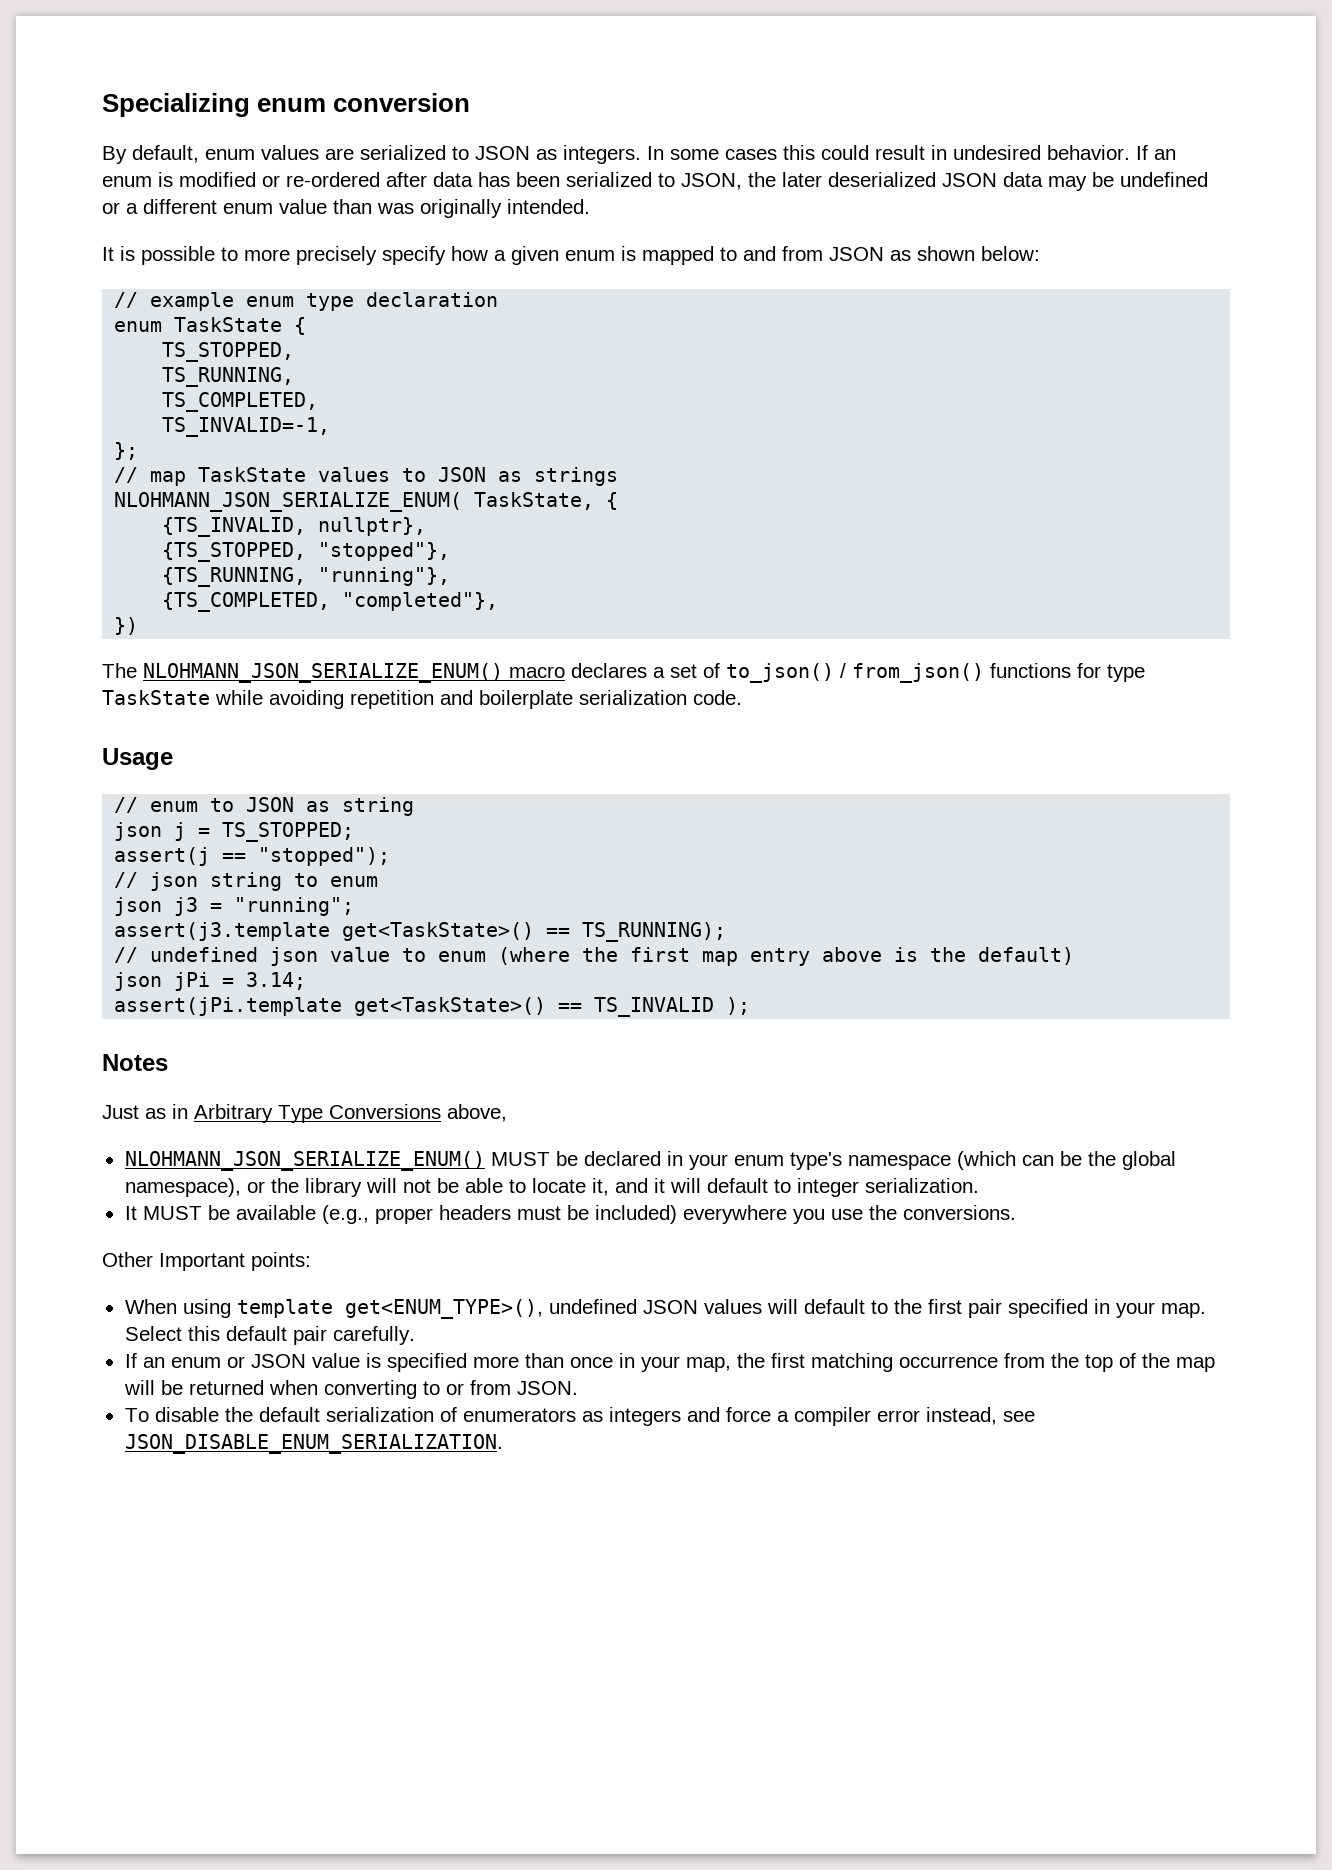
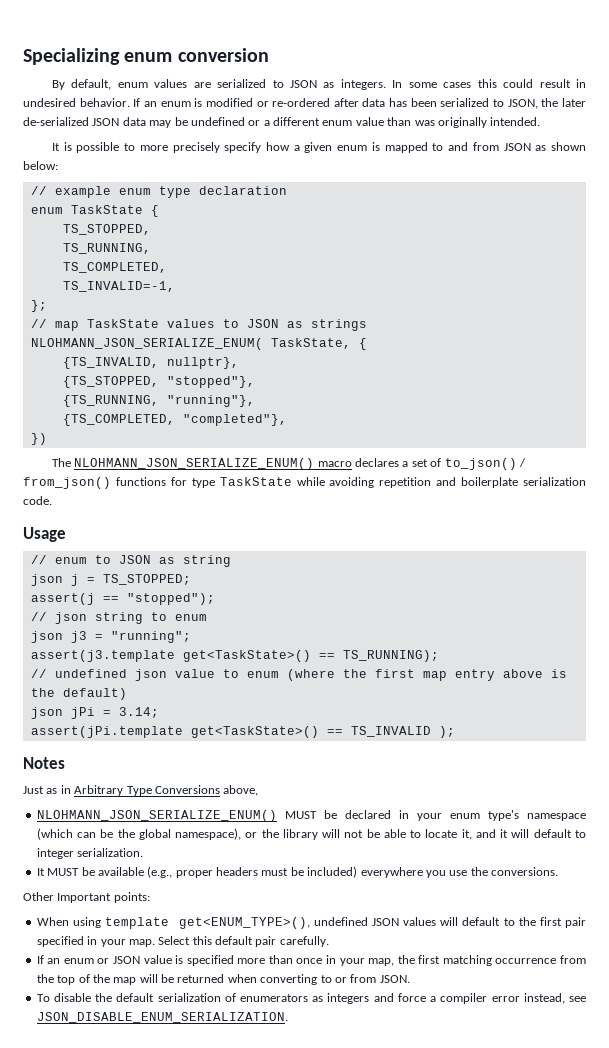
- If an enum is modified or re-ordered after data has been serialized to JSON, the later deserialized JSON data may be undefined or a different enum value than was originally intended.
+ If an enum is modified or re-ordered after data has been serialized to JSON, the later de-serialized JSON data may be undefined or a different enum value than was originally intended.

